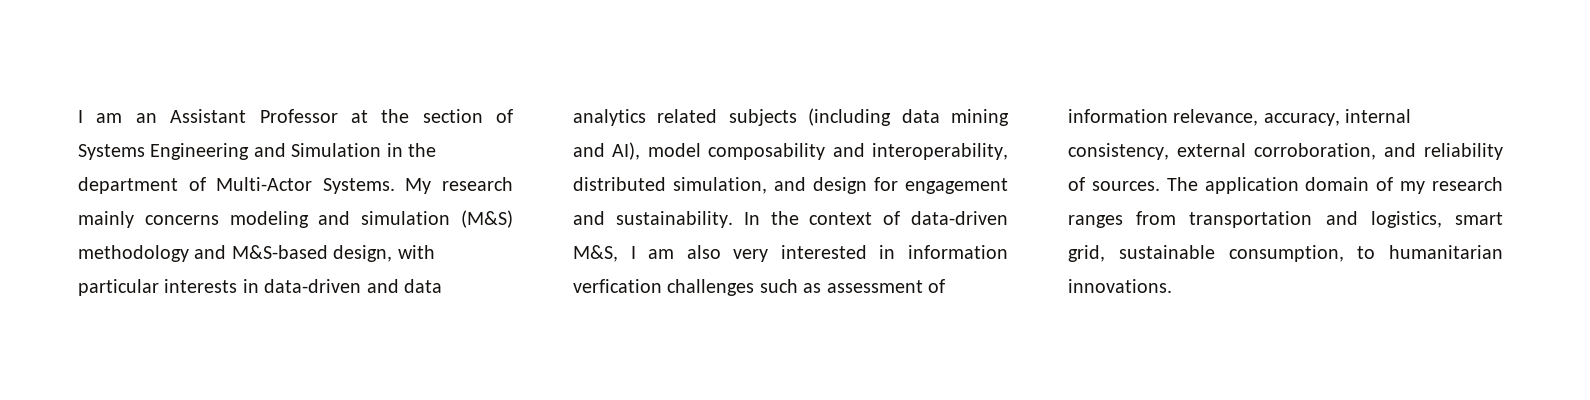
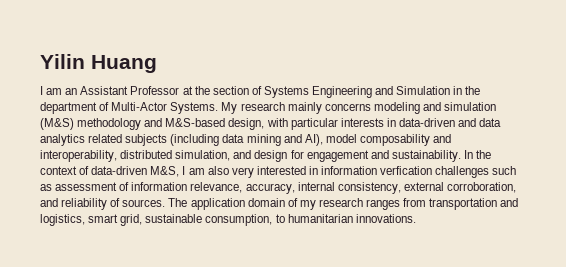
+ Yilin Huang

